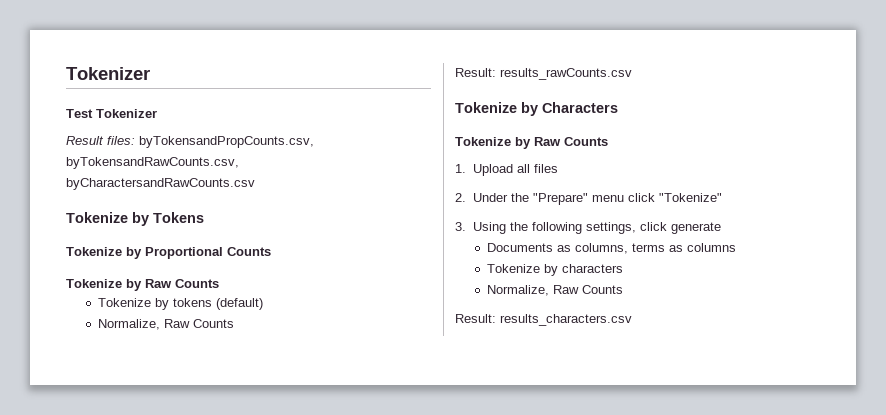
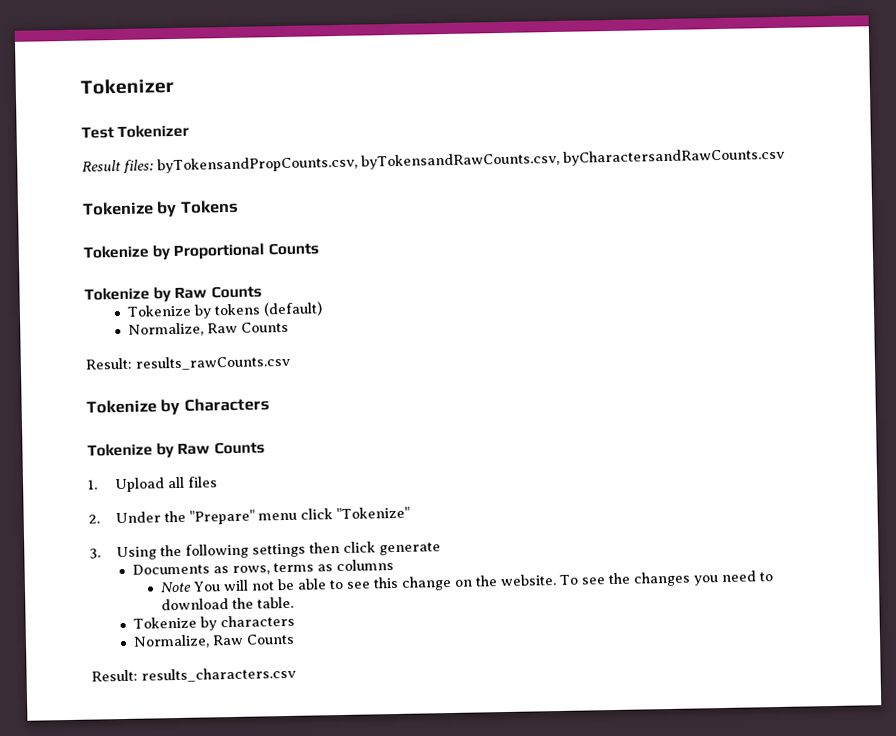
- 3. Using the following settings, click generate
+ 3. Using the following settings then click generate
- Documents as columns, terms as columns
+ Documents as rows, terms as columns
+ Note You will not be able to see this change on the website. To see the changes you need to download the table.

